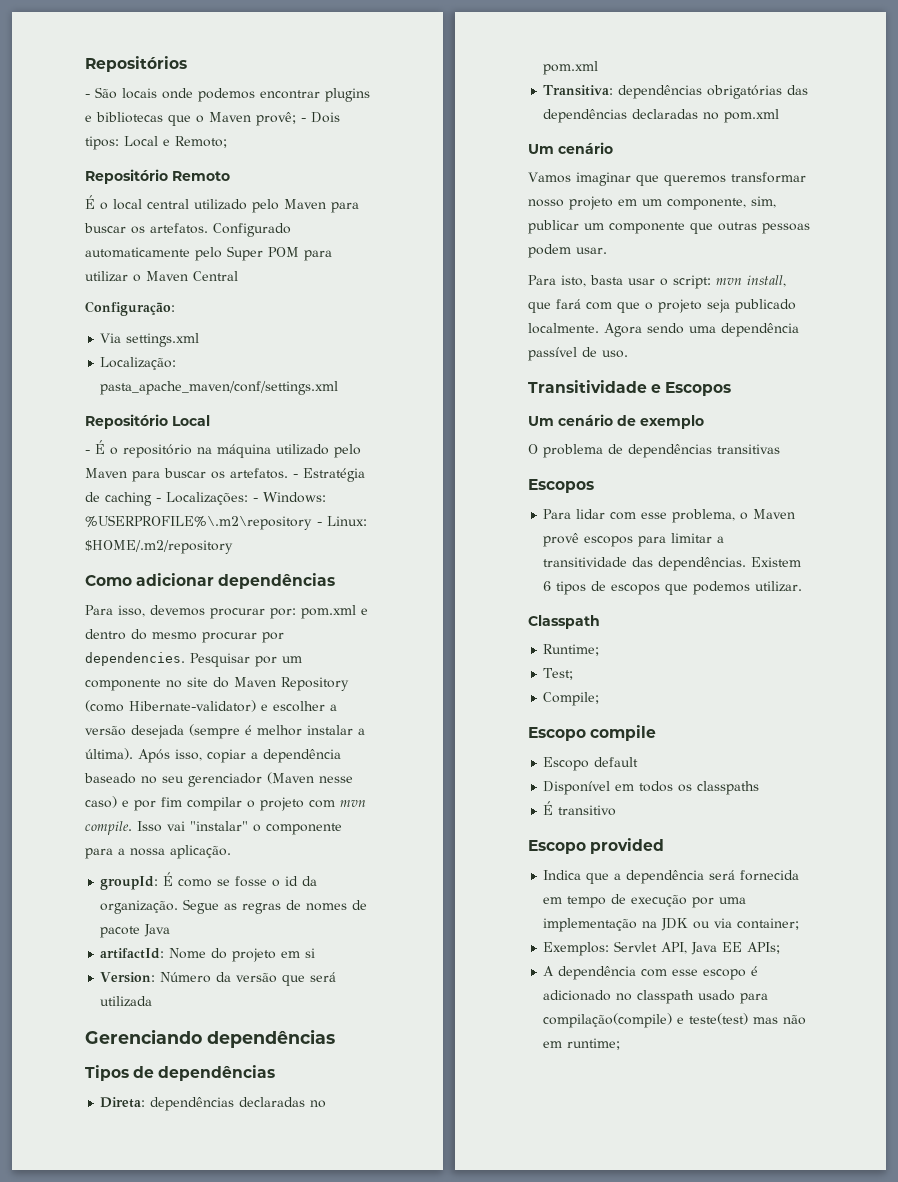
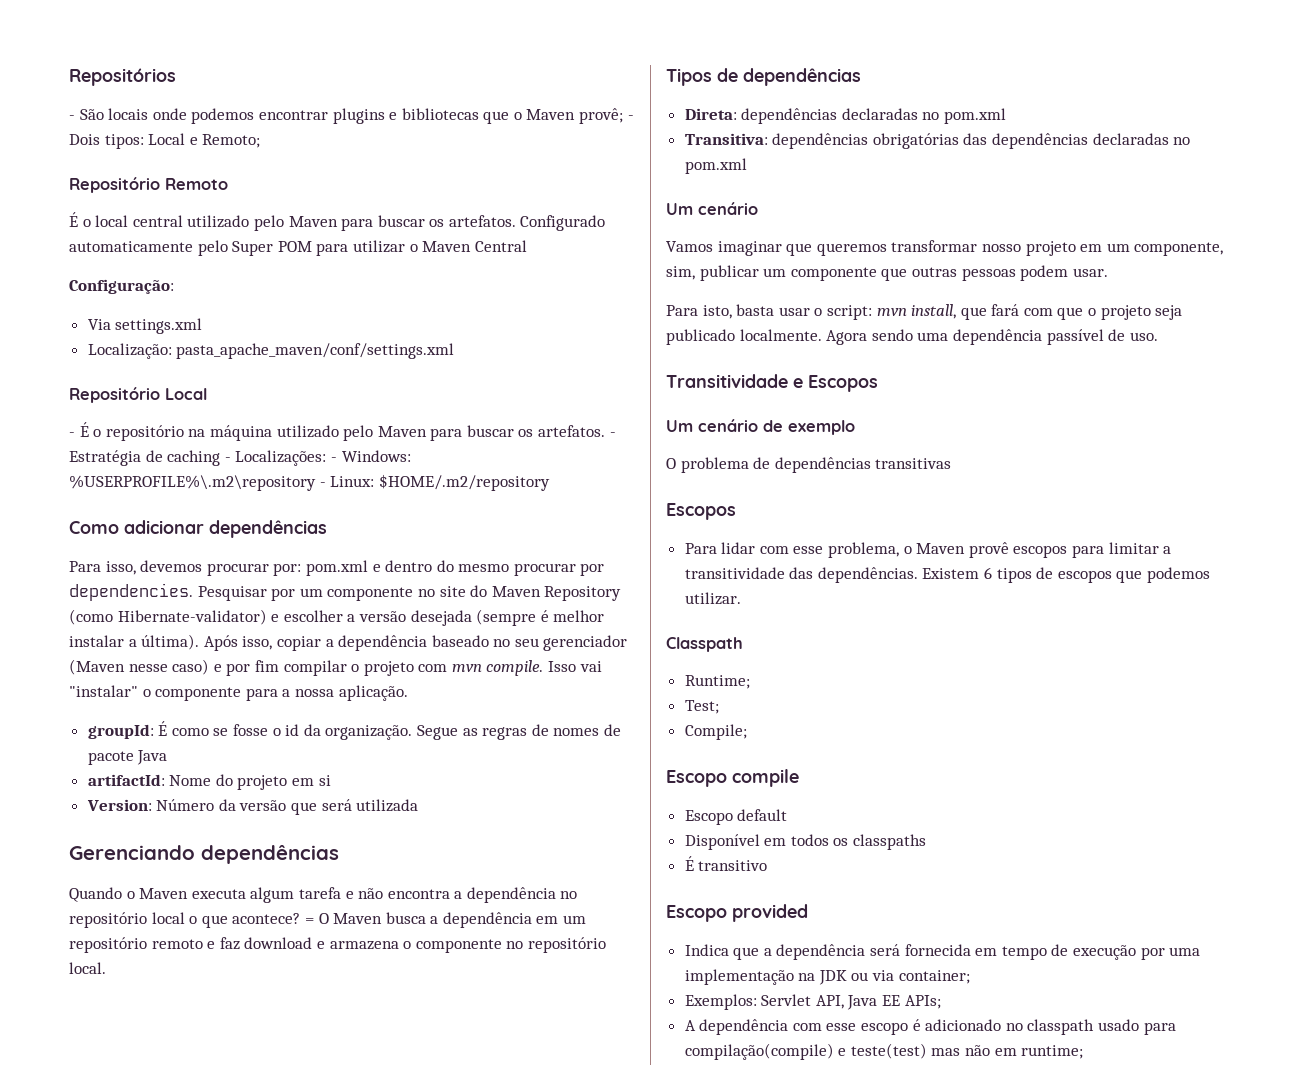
+ Quando o Maven executa algum tarefa e não encontra a dependência no repositório local o que acontece? = O Maven busca a dependência em um repositório remoto e faz download e armazena o componente no repositório local.

